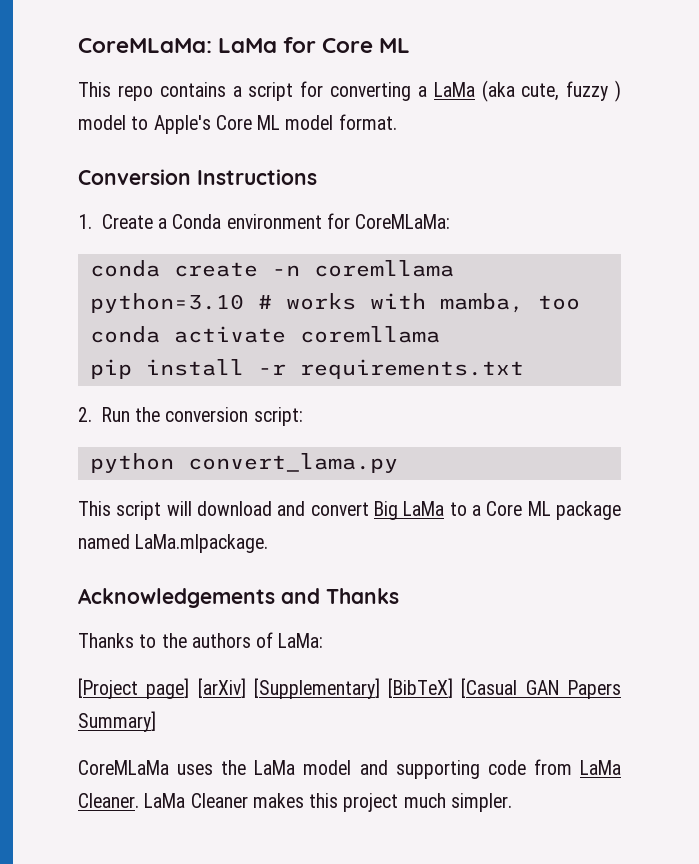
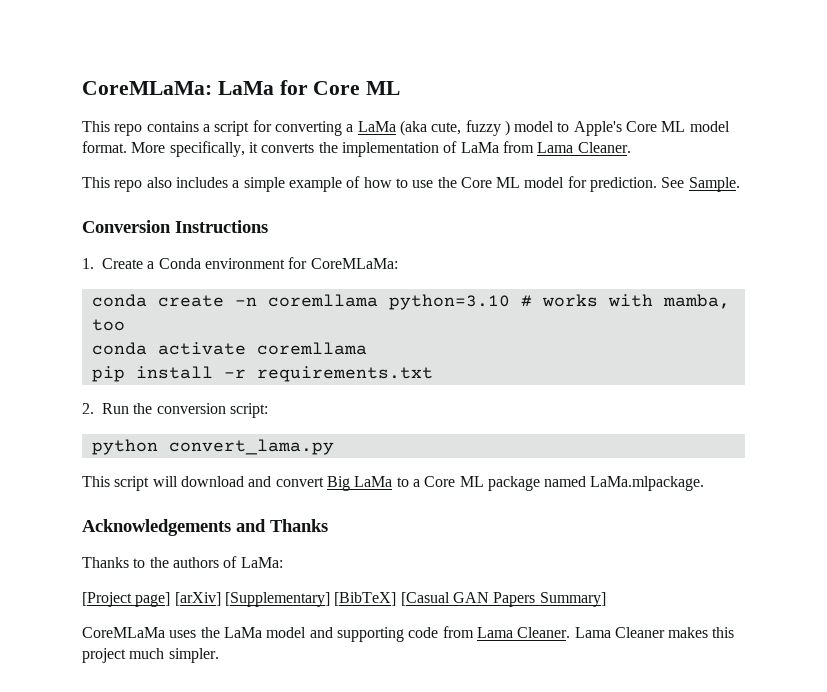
+ More specifically, it converts the implementation of LaMa from Lama Cleaner.
+ This repo also includes a simple example of how to use the Core ML model for prediction. See Sample.
- CoreMLaMa uses the LaMa model and supporting code from LaMa Cleaner. LaMa Cleaner makes this project much simpler.
+ CoreMLaMa uses the LaMa model and supporting code from Lama Cleaner. Lama Cleaner makes this project much simpler.

